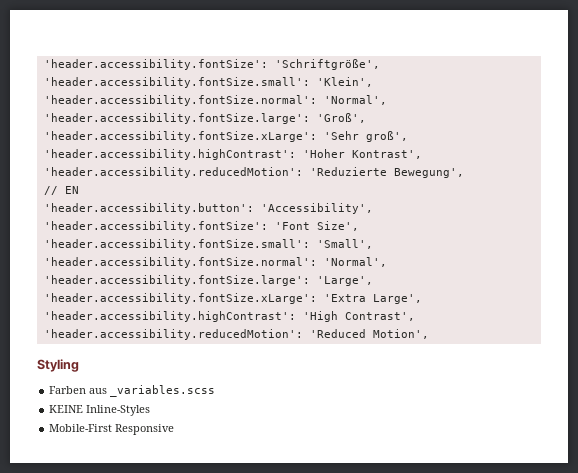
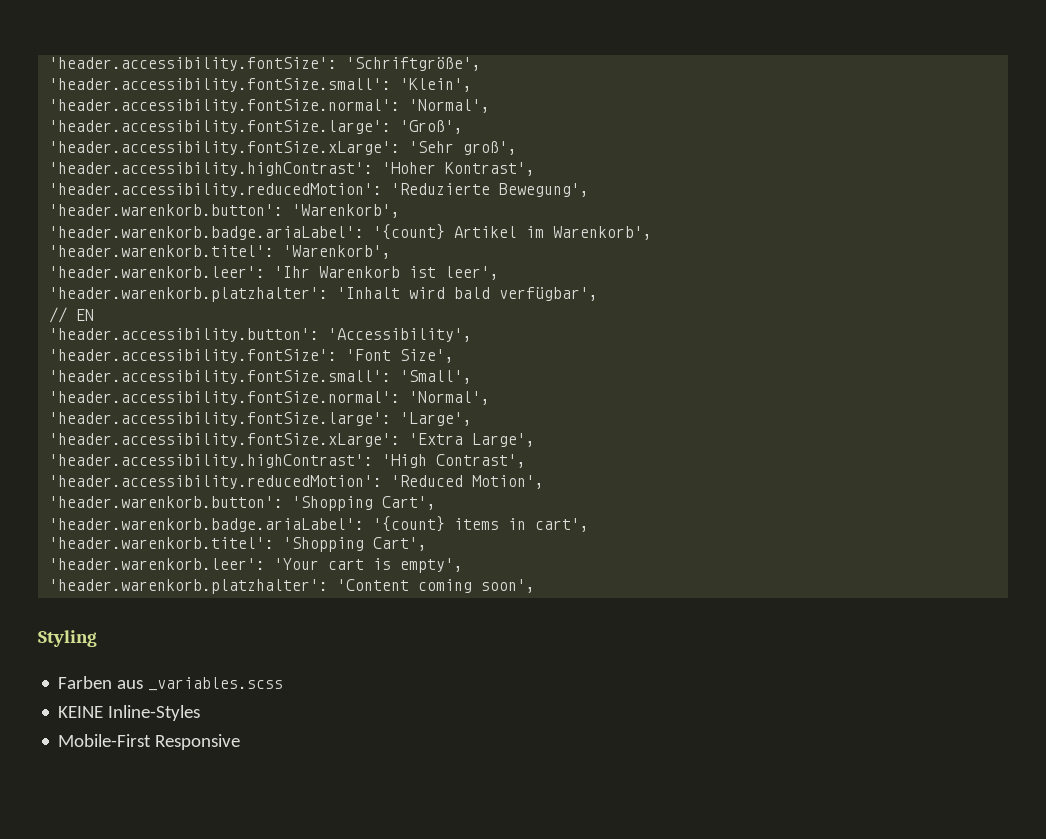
+ 'header.warenkorb.button': 'Warenkorb',
+ 'header.warenkorb.badge.ariaLabel': '{count} Artikel im Warenkorb',
+ 'header.warenkorb.titel': 'Warenkorb',
+ 'header.warenkorb.leer': 'Ihr Warenkorb ist leer',
+ 'header.warenkorb.platzhalter': 'Inhalt wird bald verfügbar',
+ 'header.warenkorb.button': 'Shopping Cart',
+ 'header.warenkorb.badge.ariaLabel': '{count} items in cart',
+ 'header.warenkorb.titel': 'Shopping Cart',
+ 'header.warenkorb.leer': 'Your cart is empty',
+ 'header.warenkorb.platzhalter': 'Content coming soon',

